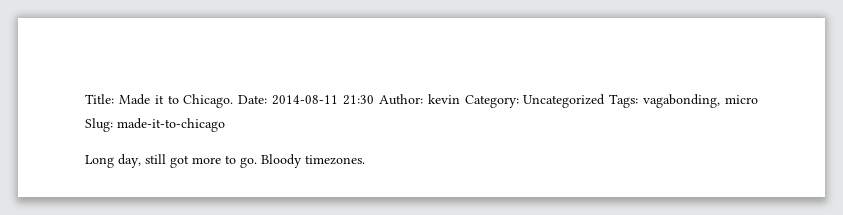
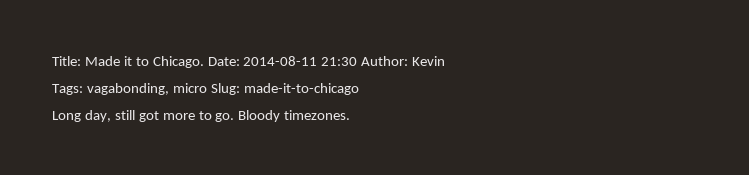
- Date: 2014-08-11 21:30 Author: kevin Category: Uncategorized Tags: vagabonding, micro Slug: made-it-to-chicago
+ Date: 2014-08-11 21:30 Author: Kevin
+ Tags: vagabonding, micro Slug: made-it-to-chicago

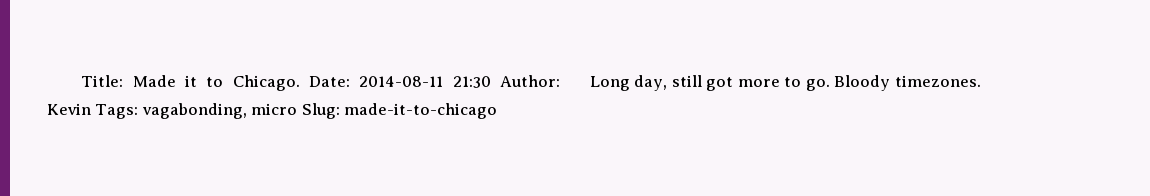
- Date: 2014-08-11 21:30 Author: Kevin
- Tags: vagabonding, micro Slug: made-it-to-chicago
+ Date: 2014-08-11 21:30 Author: Kevin Tags: vagabonding, micro Slug: made-it-to-chicago

